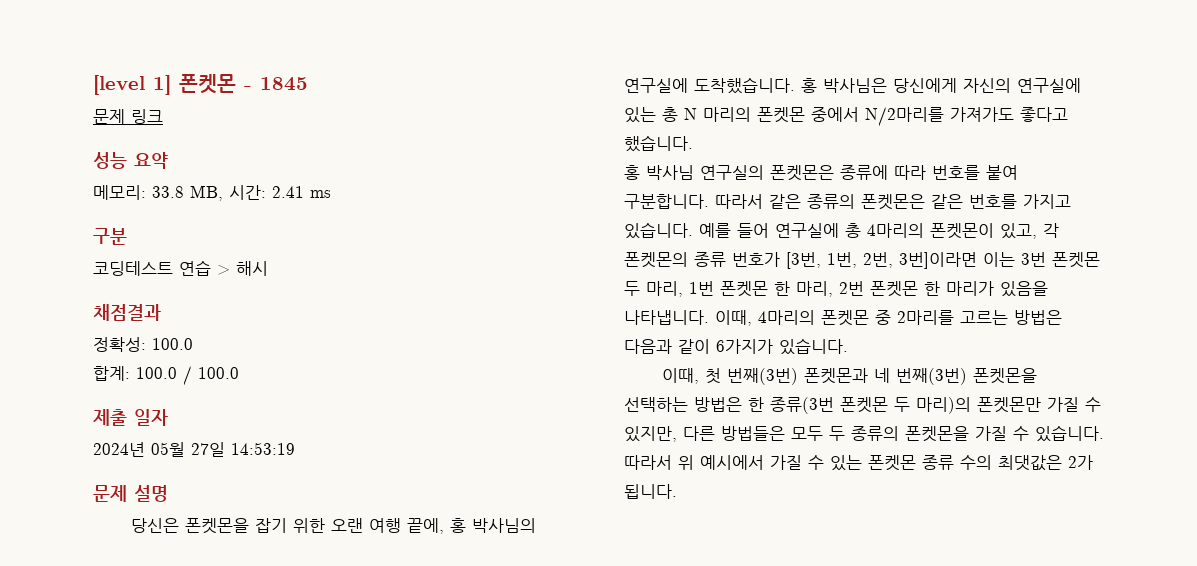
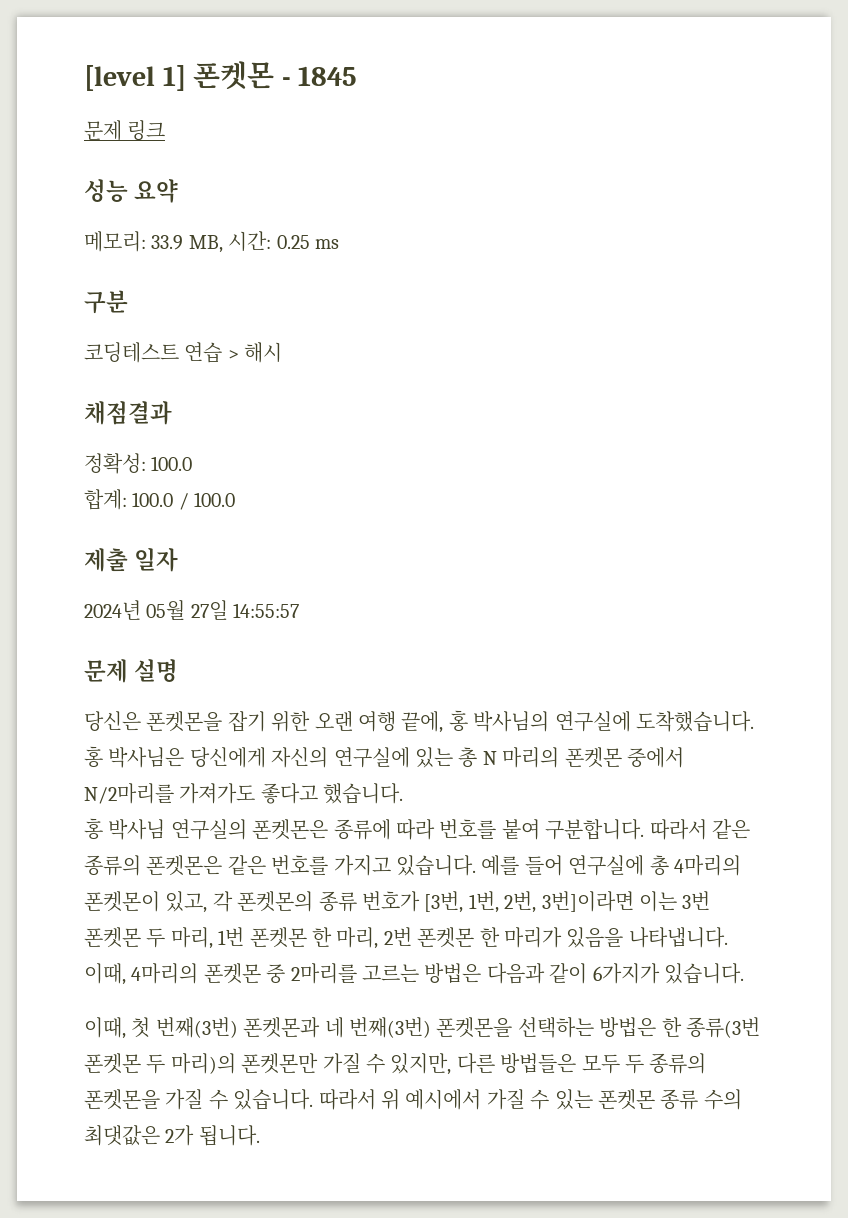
- 메모리: 33.8 MB, 시간: 2.41 ms
+ 메모리: 33.9 MB, 시간: 0.25 ms
- 2024년 05월 27일 14:53:19
+ 2024년 05월 27일 14:55:57

